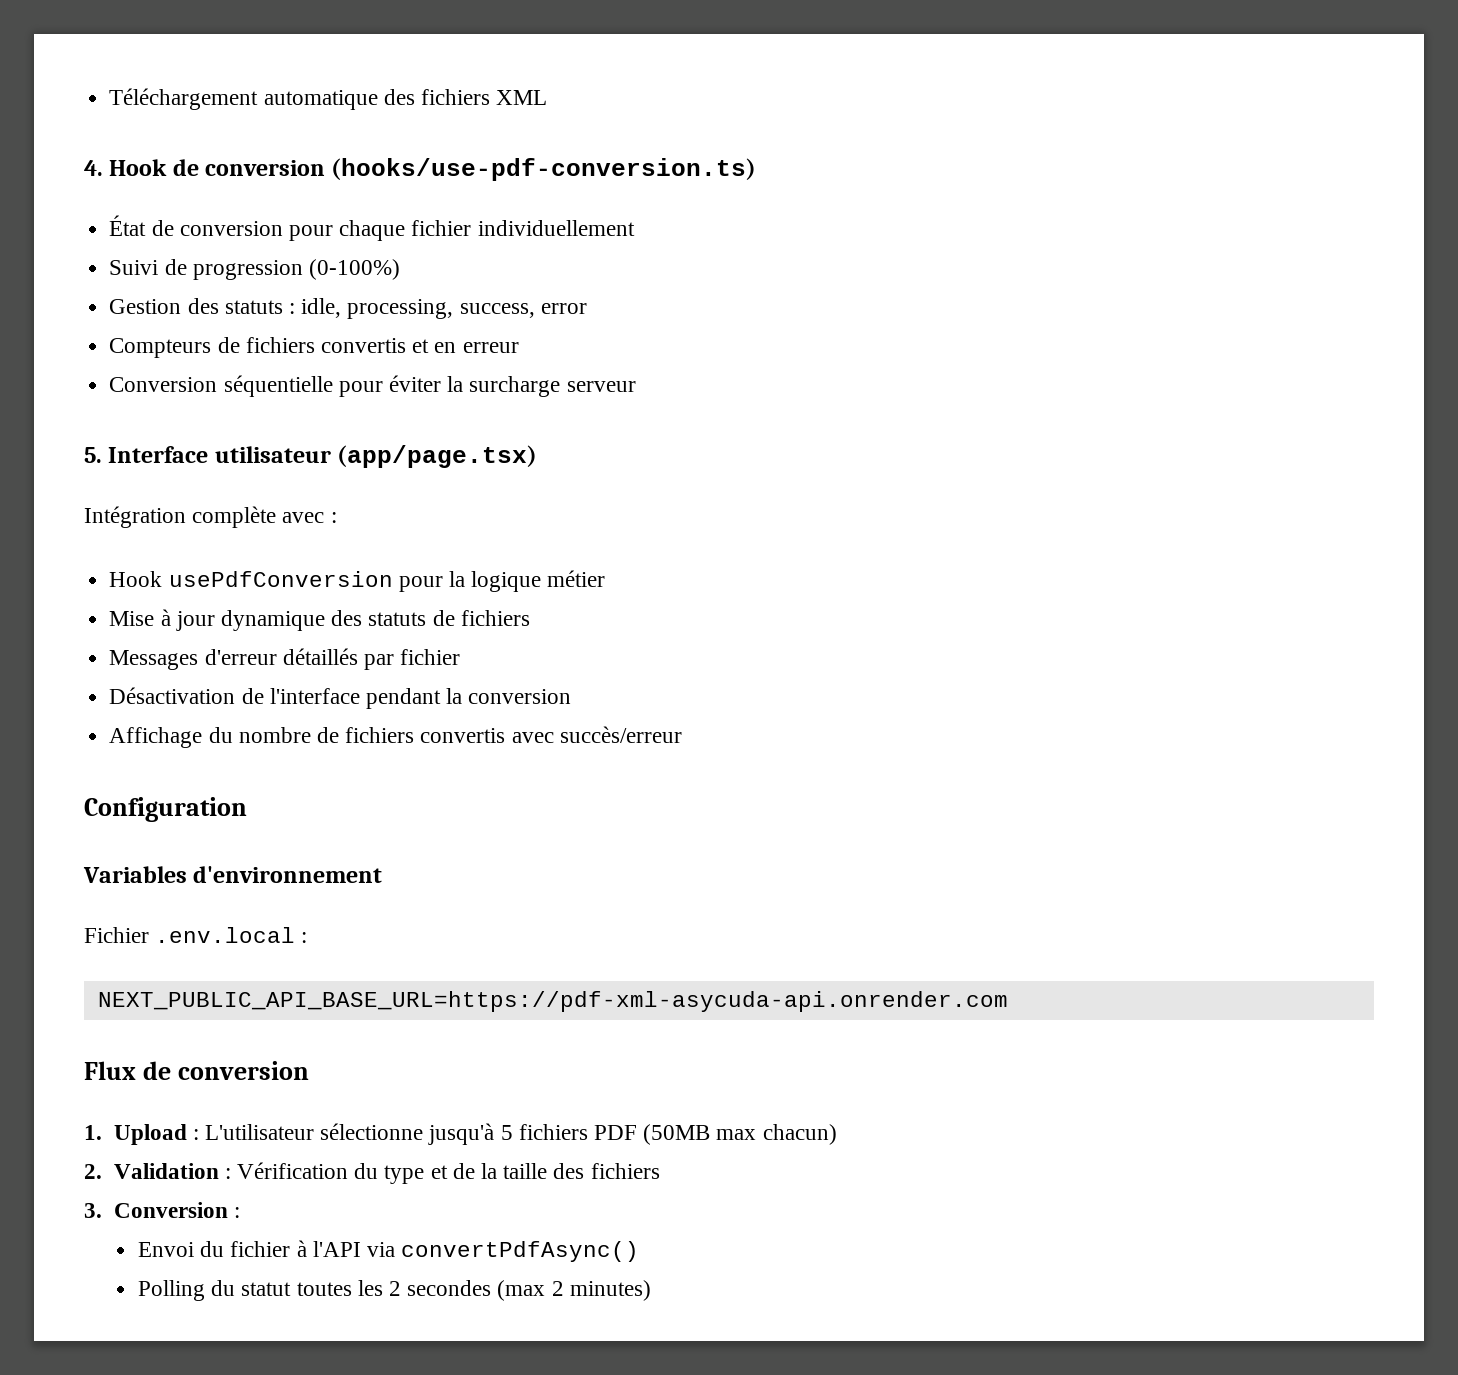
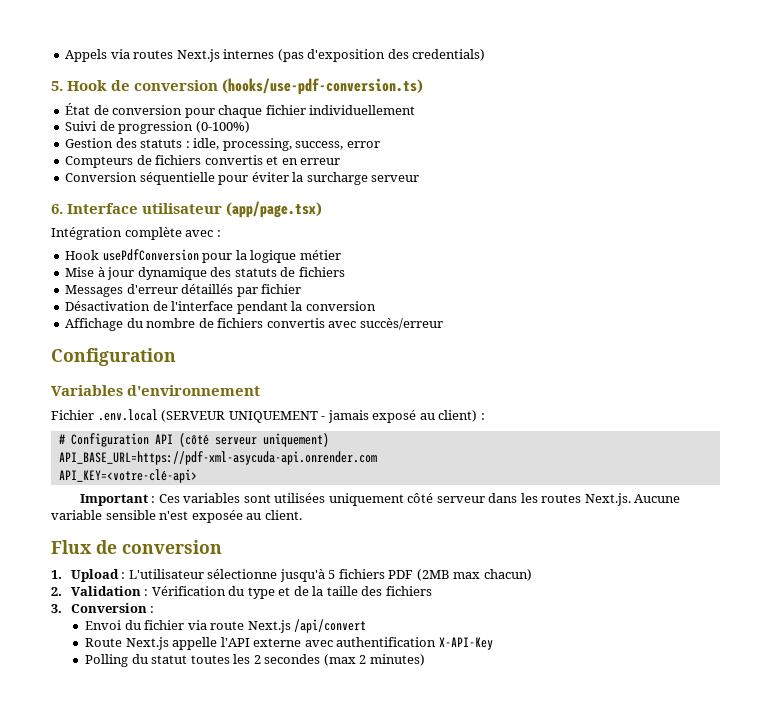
- Téléchargement automatique des fichiers XML
- 4. Hook de conversion (hooks/use-pdf-conversion.ts)
+ Appels via routes Next.js internes (pas d'exposition des credentials)
+ 5. Hook de conversion (hooks/use-pdf-conversion.ts)
- 5. Interface utilisateur (app/page.tsx)
+ 6. Interface utilisateur (app/page.tsx)
- Fichier .env.local :
- NEXT_PUBLIC_API_BASE_URL=https://pdf-xml-asycuda-api.onrender.com
+ Fichier .env.local (SERVEUR UNIQUEMENT - jamais exposé au client) :
+ # Configuration API (côté serveur uniquement)
+ API_BASE_URL=https://pdf-xml-asycuda-api.onrender.com
+ API_KEY=<votre-clé-api>
+ Important : Ces variables sont utilisées uniquement côté serveur dans les routes Next.js. Aucune variable sensible n'est exposée au client.
- 1. Upload : L'utilisateur sélectionne jusqu'à 5 fichiers PDF (50MB max chacun)
+ 1. Upload : L'utilisateur sélectionne jusqu'à 5 fichiers PDF (2MB max chacun)
- Envoi du fichier à l'API via convertPdfAsync()
+ Envoi du fichier via route Next.js /api/convert
+ Route Next.js appelle l'API externe avec authentification X-API-Key

